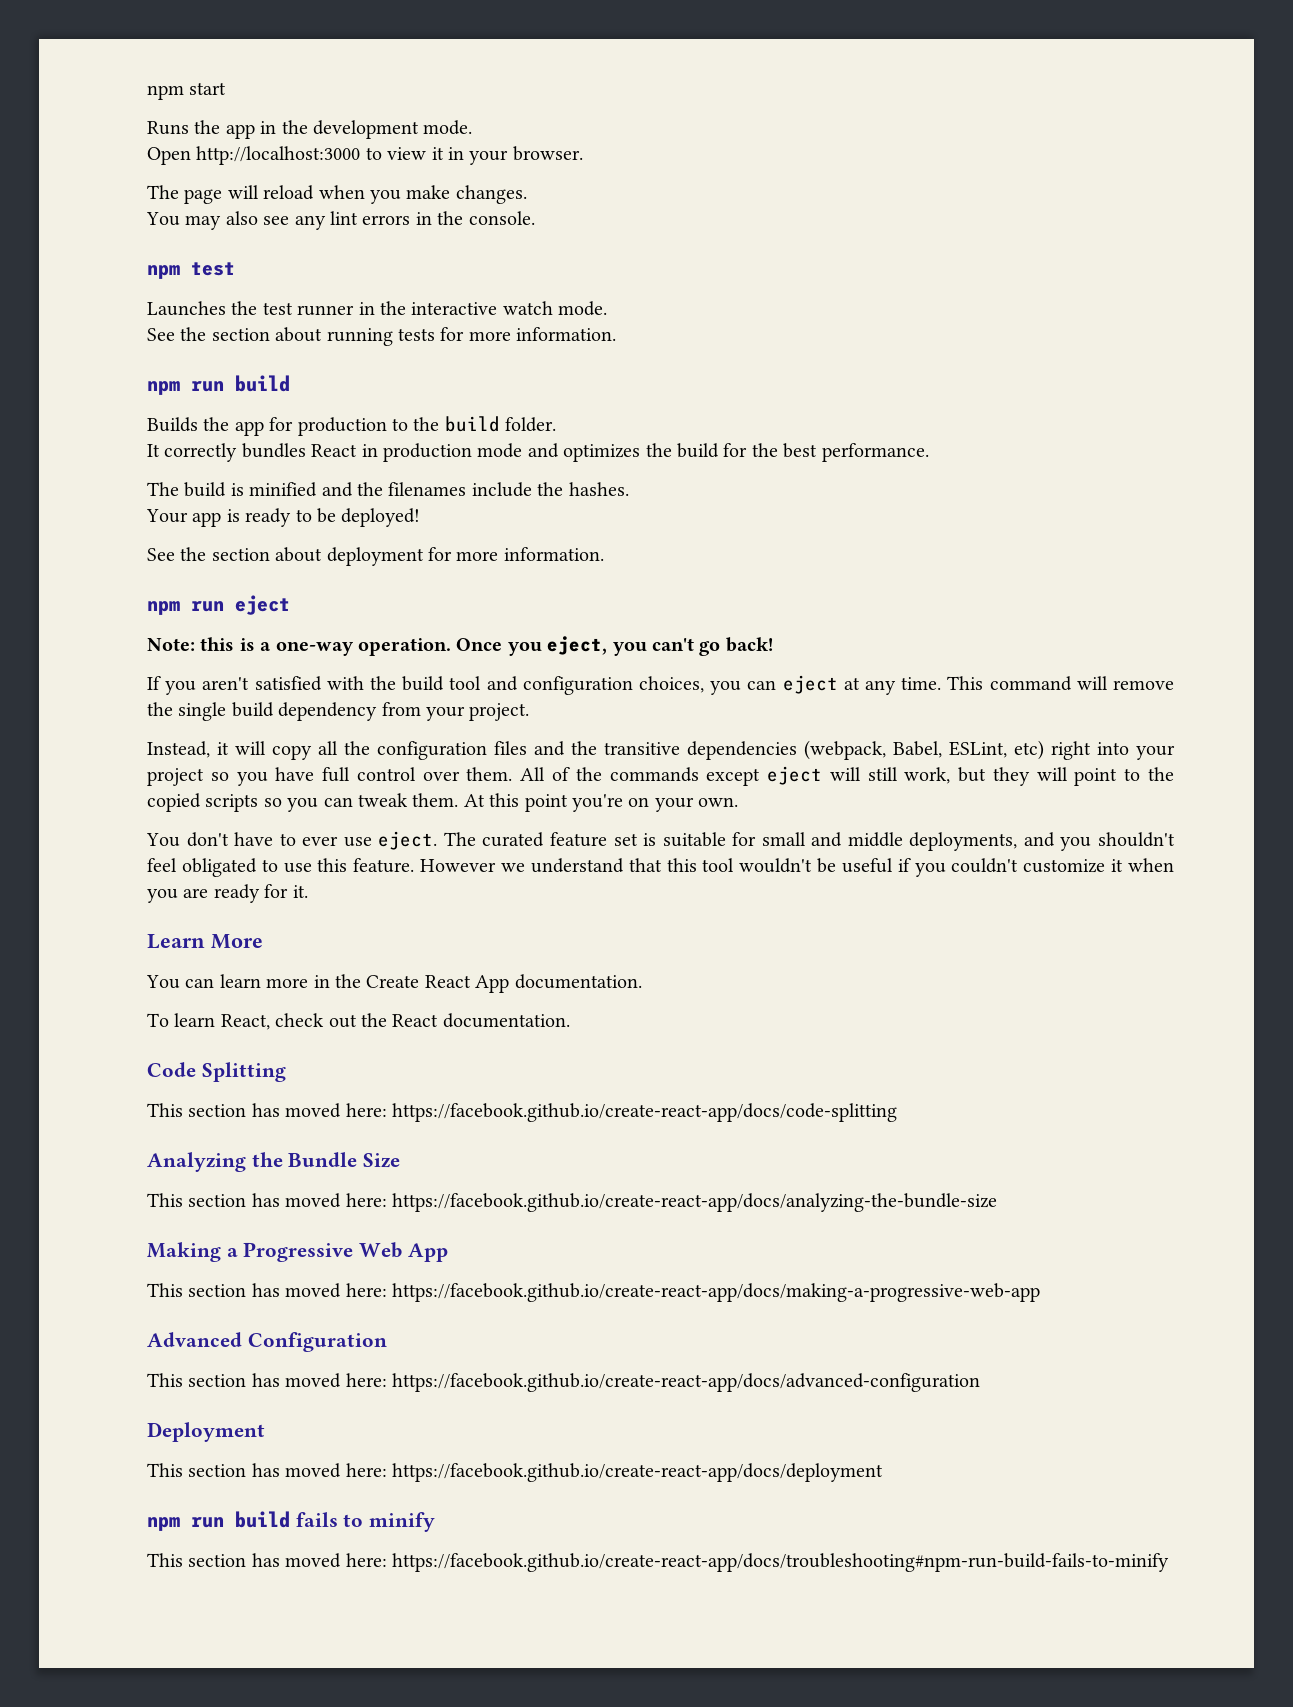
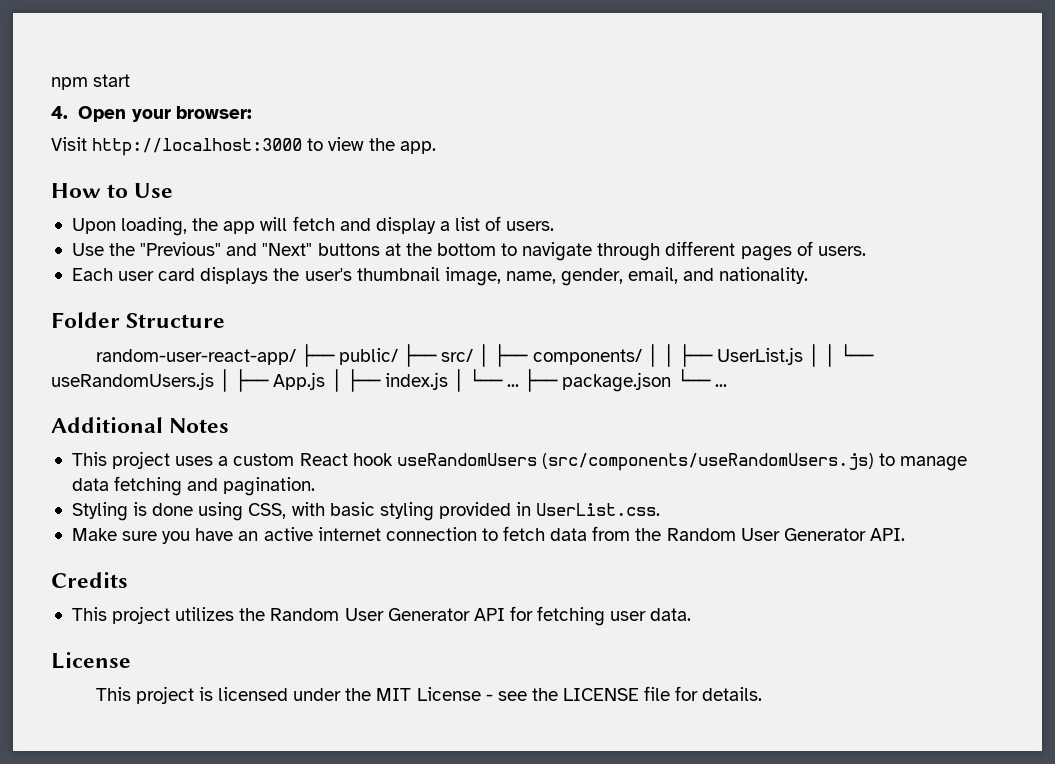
- Runs the app in the development mode.
- Open http://localhost:3000 to view it in your browser.
- The page will reload when you make changes.
- You may also see any lint errors in the console.
- npm test
- Launches the test runner in the interactive watch mode.
- See the section about running tests for more information.
- npm run build
- Builds the app for production to the build folder.
- It correctly bundles React in production mode and optimizes the build for the best performance.
- The build is minified and the filenames include the hashes.
- Your app is ready to be deployed!
- See the section about deployment for more information.
- npm run eject
- Note: this is a one-way operation. Once you eject, you can't go back!
- If you aren't satisfied with the build tool and configuration choices, you can eject at any time. This command will remove the single build dependency from your project.
- Instead, it will copy all the configuration files and the transitive dependencies (webpack, Babel, ESLint, etc) right into your project so you have full control over them. All of the commands except eject will still work, but they will point to the copied scripts so you can tweak them. At this point you're on your own.
- You don't have to ever use eject. The curated feature set is suitable for small and middle deployments, and you shouldn't feel obligated to use this feature. However we understand that this tool wouldn't be useful if you couldn't customize it when you are ready for it.
- Learn More
- You can learn more in the Create React App documentation.
- To learn React, check out the React documentation.
- Code Splitting
- This section has moved here: https://facebook.github.io/create-react-app/docs/code-splitting
- Analyzing the Bundle Size
- This section has moved here: https://facebook.github.io/create-react-app/docs/analyzing-the-bundle-size
- Making a Progressive Web App
- This section has moved here: https://facebook.github.io/create-react-app/docs/making-a-progressive-web-app
- Advanced Configuration
- This section has moved here: https://facebook.github.io/create-react-app/docs/advanced-configuration
- Deployment
- This section has moved here: https://facebook.github.io/create-react-app/docs/deployment
- npm run build fails to minify
- This section has moved here: https://facebook.github.io/create-react-app/docs/troubleshooting#npm-run-build-fails-to-minify
+ 4. Open your browser:
+ Visit http://localhost:3000 to view the app.
+ How to Use
+ Upon loading, the app will fetch and display a list of users.
+ Use the "Previous" and "Next" buttons at the bottom to navigate through different pages of users.
+ Each user card displays the user's thumbnail image, name, gender, email, and nationality.
+ Folder Structure
+ random-user-react-app/ ├── public/ ├── src/ │ ├── components/ │ │ ├── UserList.js │ │ └── useRandomUsers.js │ ├── App.js │ ├── index.js │ └── ... ├── package.json └── ...
+ Additional Notes
+ This project uses a custom React hook useRandomUsers (src/components/useRandomUsers.js) to manage data fetching and pagination.
+ Styling is done using CSS, with basic styling provided in UserList.css.
+ Make sure you have an active internet connection to fetch data from the Random User Generator API.
+ Credits
+ This project utilizes the Random User Generator API for fetching user data.
+ License
+ This project is licensed under the MIT License - see the LICENSE file for details.

